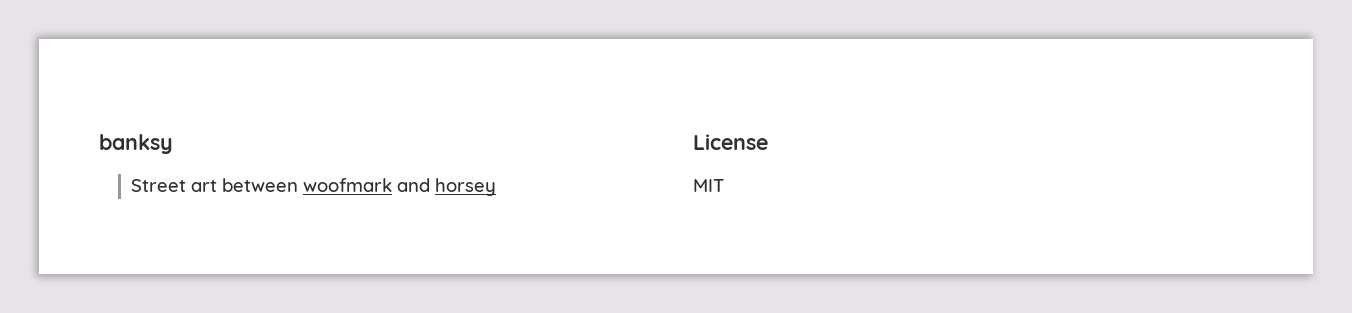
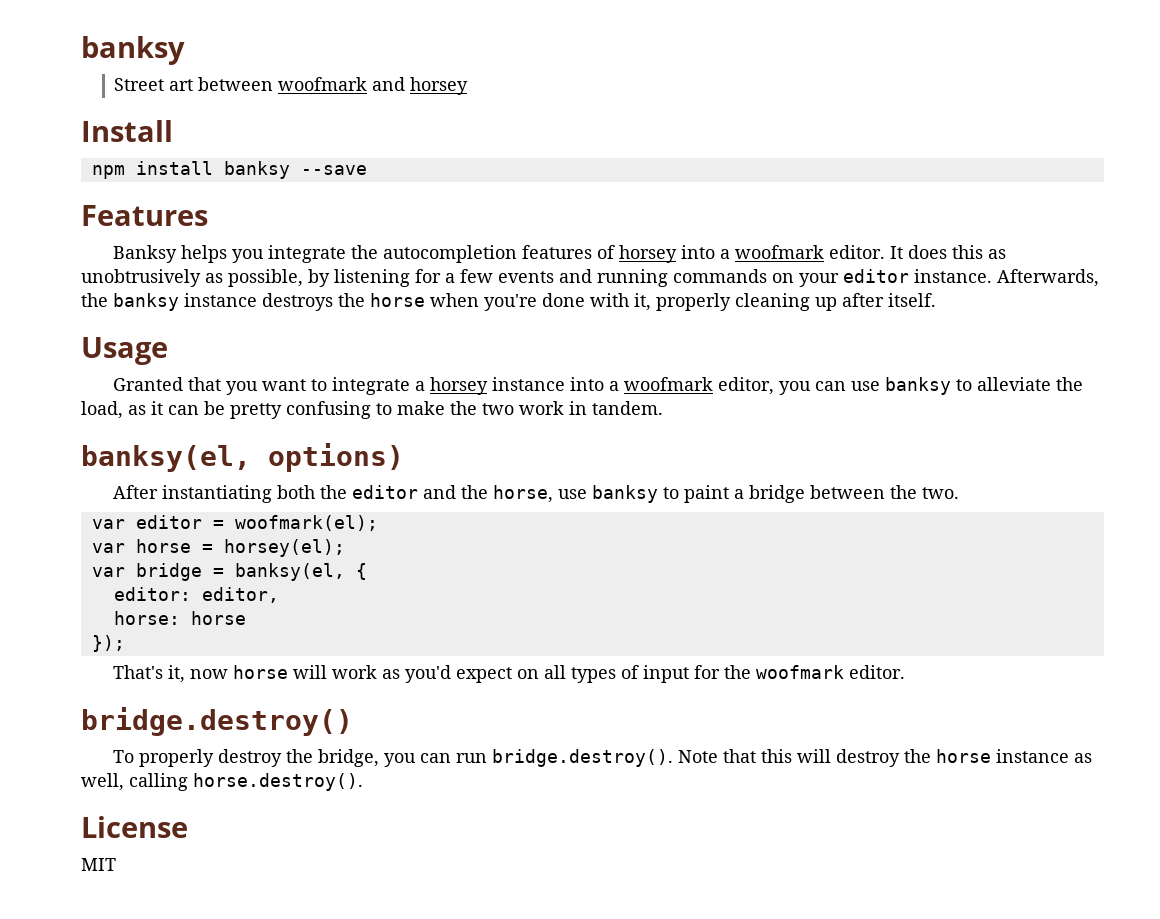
+ Install
+ npm install banksy --save
+ Features
+ Banksy helps you integrate the autocompletion features of horsey into a woofmark editor. It does this as unobtrusively as possible, by listening for a few events and running commands on your editor instance. Afterwards, the banksy instance destroys the horse when you're done with it, properly cleaning up after itself.
+ Usage
+ Granted that you want to integrate a horsey instance into a woofmark editor, you can use banksy to alleviate the load, as it can be pretty confusing to make the two work in tandem.
+ banksy(el, options)
+ After instantiating both the editor and the horse, use banksy to paint a bridge between the two.
+ var editor = woofmark(el);
+ var horse = horsey(el);
+ var bridge = banksy(el, {
+ editor: editor,
+ horse: horse
+ });
+ That's it, now horse will work as you'd expect on all types of input for the woofmark editor.
+ bridge.destroy()
+ To properly destroy the bridge, you can run bridge.destroy(). Note that this will destroy the horse instance as well, calling horse.destroy().

